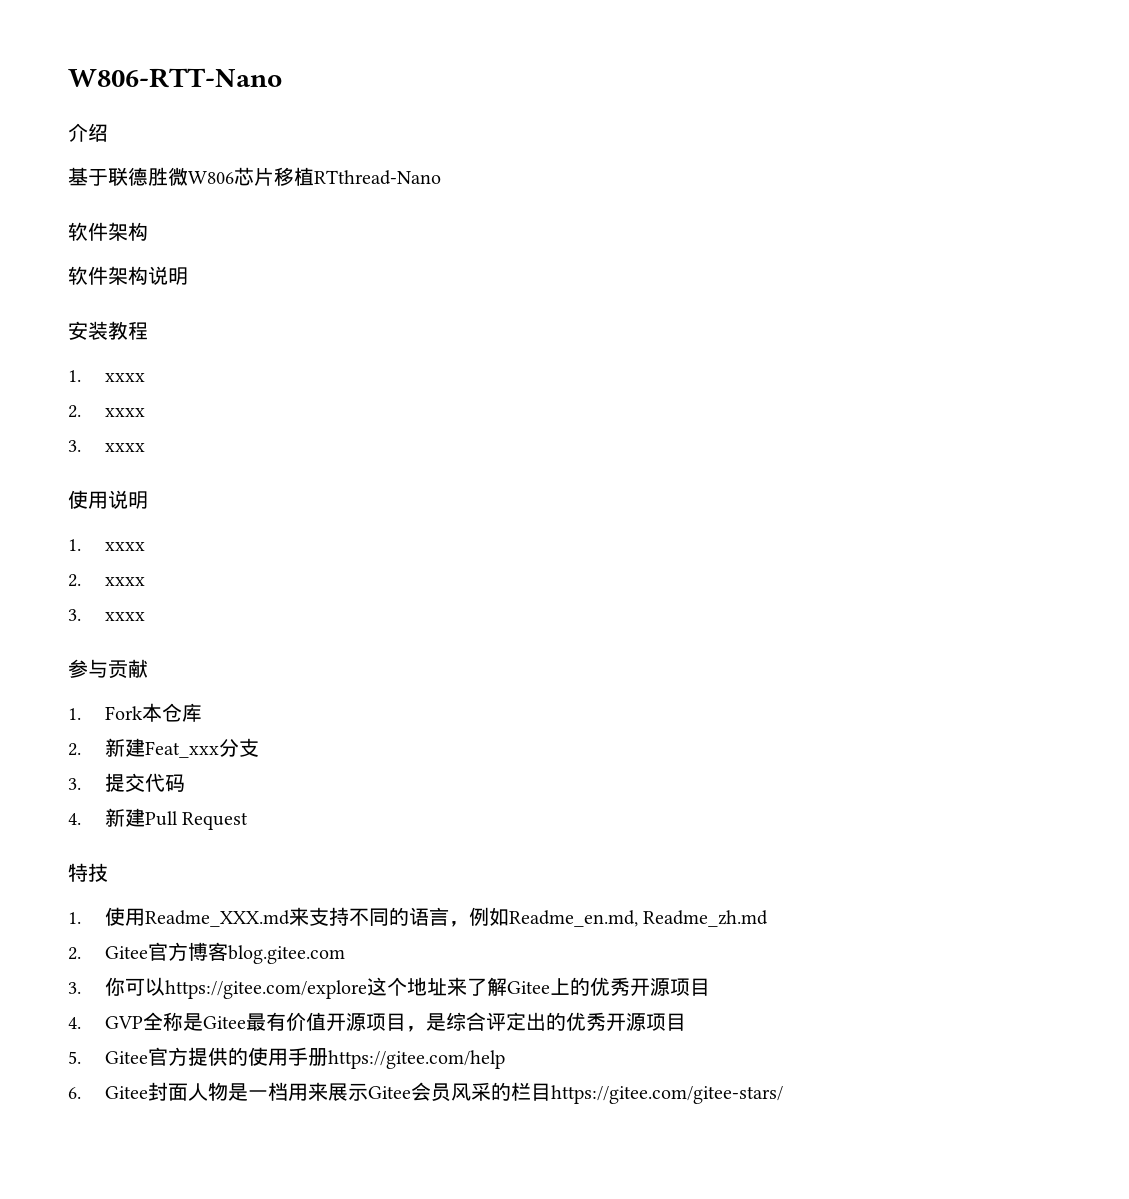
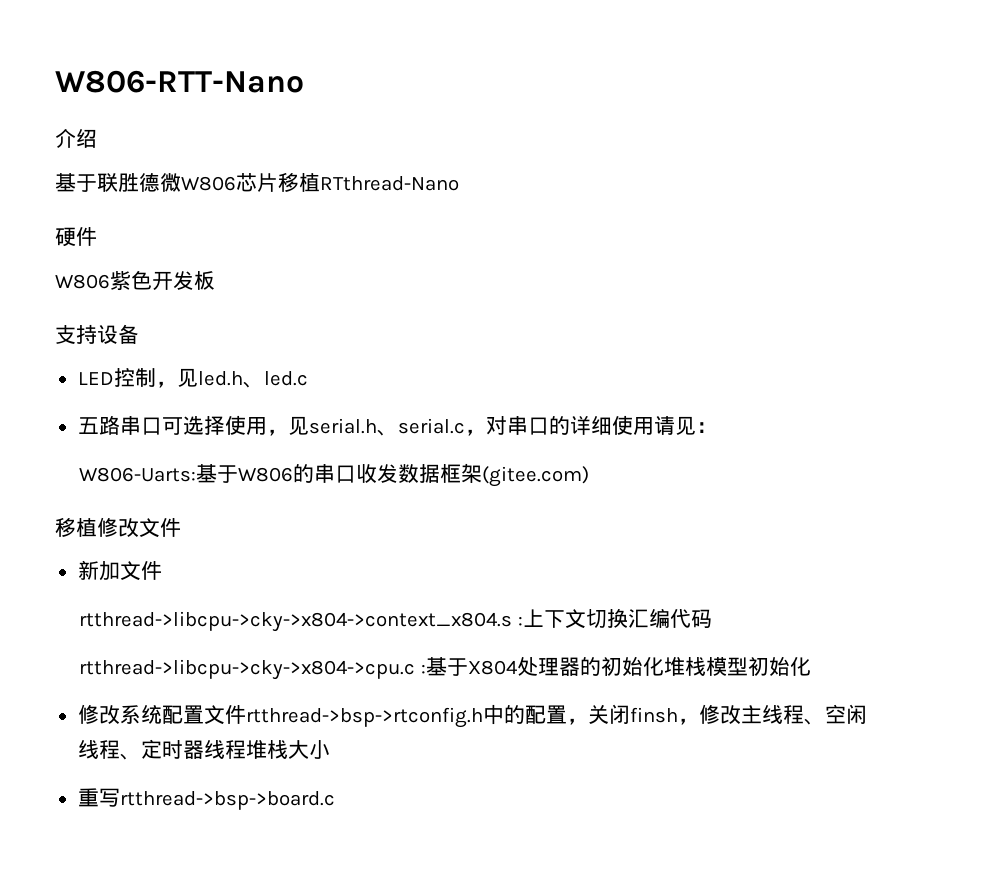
- 基于联德胜微W806芯片移植RTthread-Nano
- 软件架构
- 软件架构说明
- 安装教程
- 1. xxxx
- 2. xxxx
- 3. xxxx
- 使用说明
- 1. xxxx
- 2. xxxx
- 3. xxxx
- 参与贡献
- 1. Fork本仓库
- 2.新建Feat_xxx分支
- 3.提交代码
- 4.新建Pull Request
- 特技
- 1.使用Readme_XXX.md来支持不同的语言，例如Readme_en.md, Readme_zh.md
- 2. Gitee官方博客blog.gitee.com
- 3.你可以https://gitee.com/explore这个地址来了解Gitee上的优秀开源项目
- 4. GVP全称是Gitee最有价值开源项目，是综合评定出的优秀开源项目
- 5. Gitee官方提供的使用手册https://gitee.com/help
- 6. Gitee封面人物是一档用来展示Gitee会员风采的栏目https://gitee.com/gitee-stars/
+ 基于联胜德微W806芯片移植RTthread-Nano
+ 硬件
+ W806紫色开发板
+ 支持设备
+ LED控制，见led.h、led.c
+ 五路串口可选择使用，见serial.h、serial.c，对串口的详细使用请见：
+ W806-Uarts:基于W806的串口收发数据框架(gitee.com)
+ 移植修改文件
+ 新加文件
+ rtthread->libcpu->cky->x804->context_x804.s :上下文切换汇编代码
+ rtthread->libcpu->cky->x804->cpu.c :基于X804处理器的初始化堆栈模型初始化
+ 修改系统配置文件rtthread->bsp->rtconfig.h中的配置，关闭finsh，修改主线程、空闲线程、定时器线程堆栈大小
+ 重写rtthread->bsp->board.c

